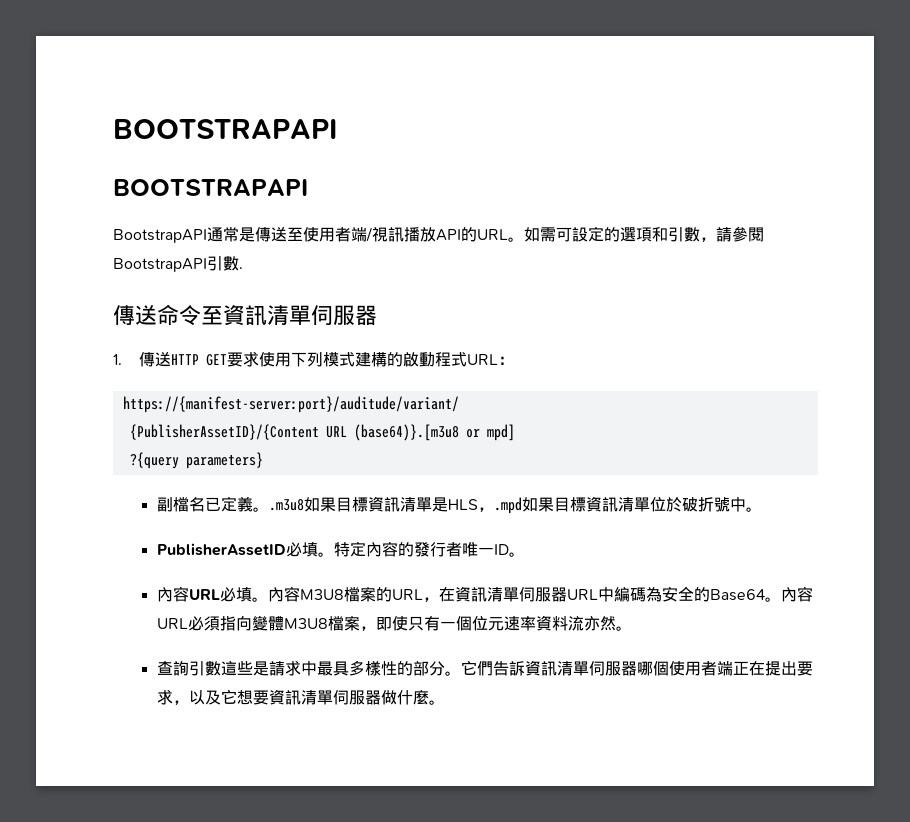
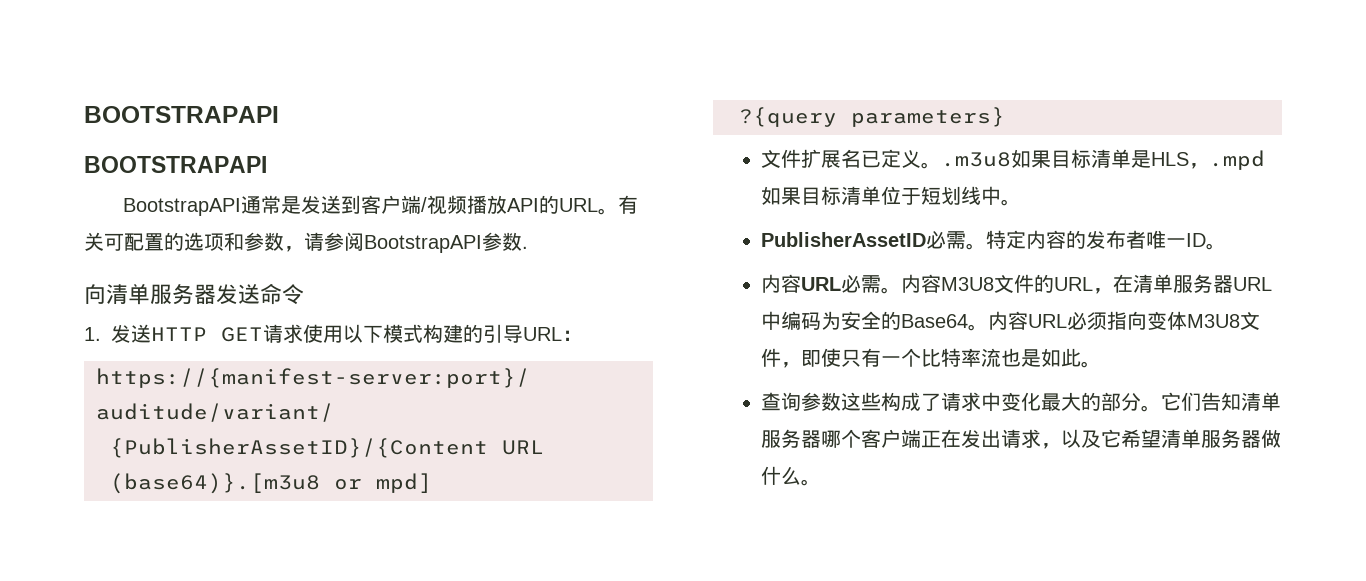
- BootstrapAPI通常是傳送至使用者端/視訊播放API的URL。如需可設定的選項和引數，請參閱BootstrapAPI引數.
- 傳送命令至資訊清單伺服器
+ BootstrapAPI通常是发送到客户端/视频播放API的URL。有关可配置的选项和参数，请参阅BootstrapAPI参数.
+ 向清单服务器发送命令
- 1.傳送HTTP GET要求使用下列模式建構的啟動程式URL：
+ 1.发送HTTP GET请求使用以下模式构建的引导URL：
- 副檔名已定義。.m3u8如果目標資訊清單是HLS，.mpd如果目標資訊清單位於破折號中。
- PublisherAssetID必填。特定內容的發行者唯一ID。
+ 文件扩展名已定义。.m3u8如果目标清单是HLS，.mpd如果目标清单位于短划线中。
+ PublisherAssetID必需。特定内容的发布者唯一ID。
- 內容URL必填。內容M3U8檔案的URL，在資訊清單伺服器URL中編碼為安全的Base64。
+ 内容URL必需。内容M3U8文件的URL，在清单服务器URL中编码为安全的Base64。
- 內容URL必須指向變體M3U8檔案，即使只有一個位元速率資料流亦然。
- 查詢引數這些是請求中最具多樣性的部分。它們告訴資訊清單伺服器哪個使用者端正在提出要求，以及它想要資訊清單伺服器做什麼。
+ 内容URL必须指向变体M3U8文件，即使只有一个比特率流也是如此。
+ 查询参数这些构成了请求中变化最大的部分。它们告知清单服务器哪个客户端正在发出请求，以及它希望清单服务器做什么。

